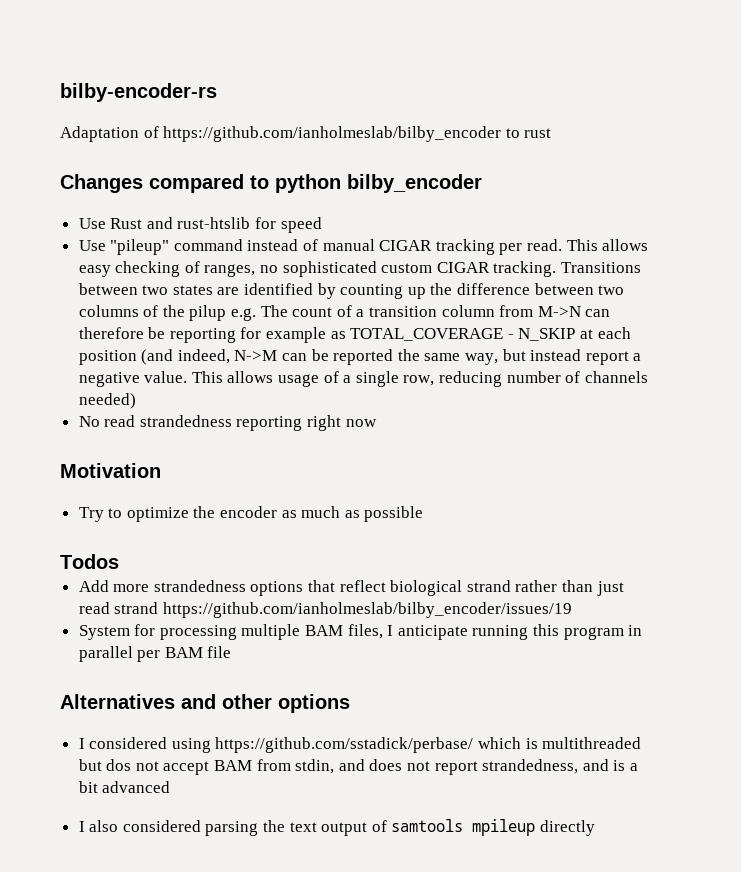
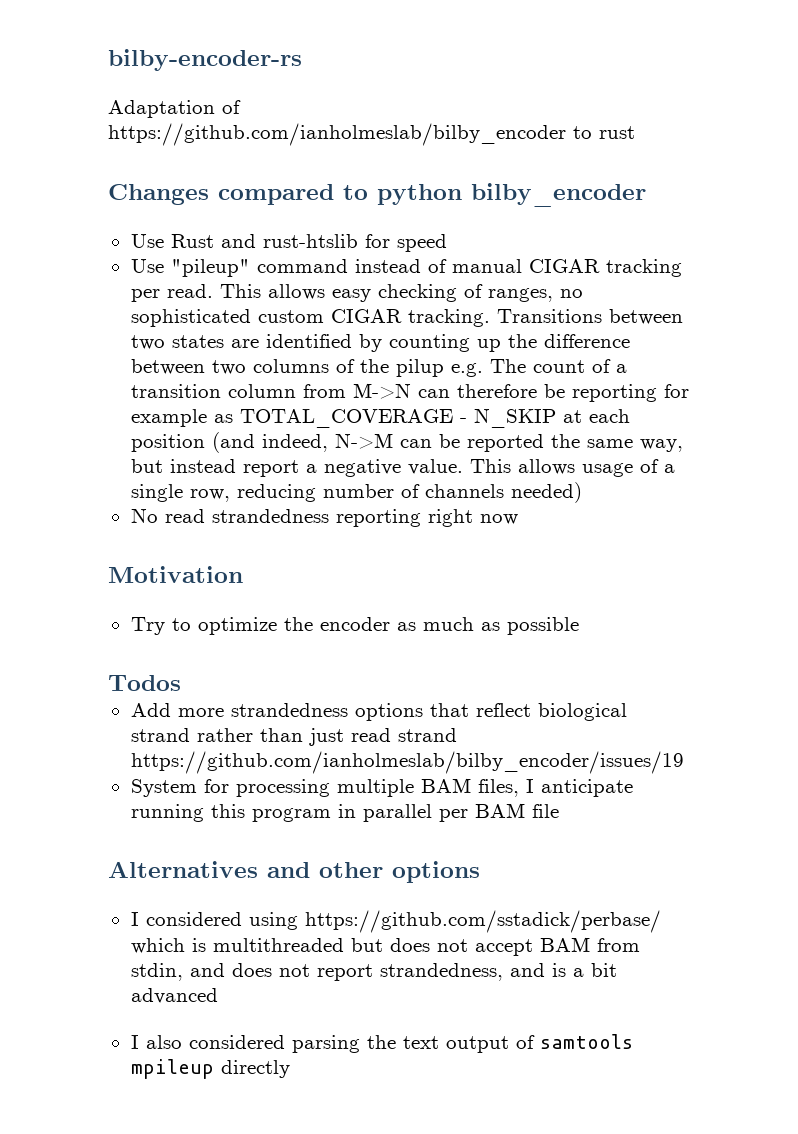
- I considered using https://github.com/sstadick/perbase/ which is multithreaded but dos not accept BAM from stdin, and does not report strandedness, and is a bit advanced
+ I considered using https://github.com/sstadick/perbase/ which is multithreaded but does not accept BAM from stdin, and does not report strandedness, and is a bit advanced

